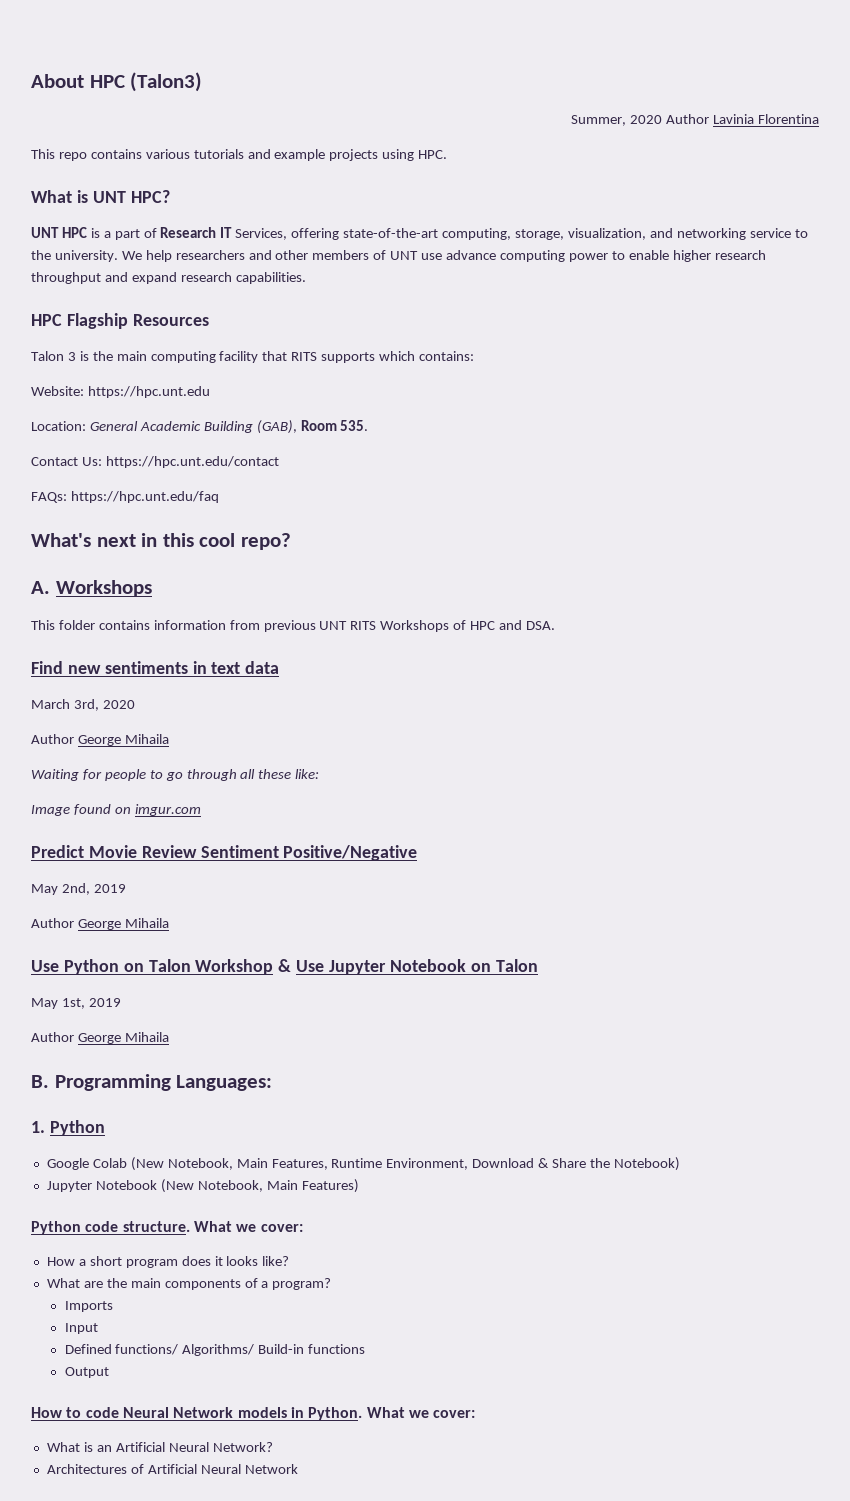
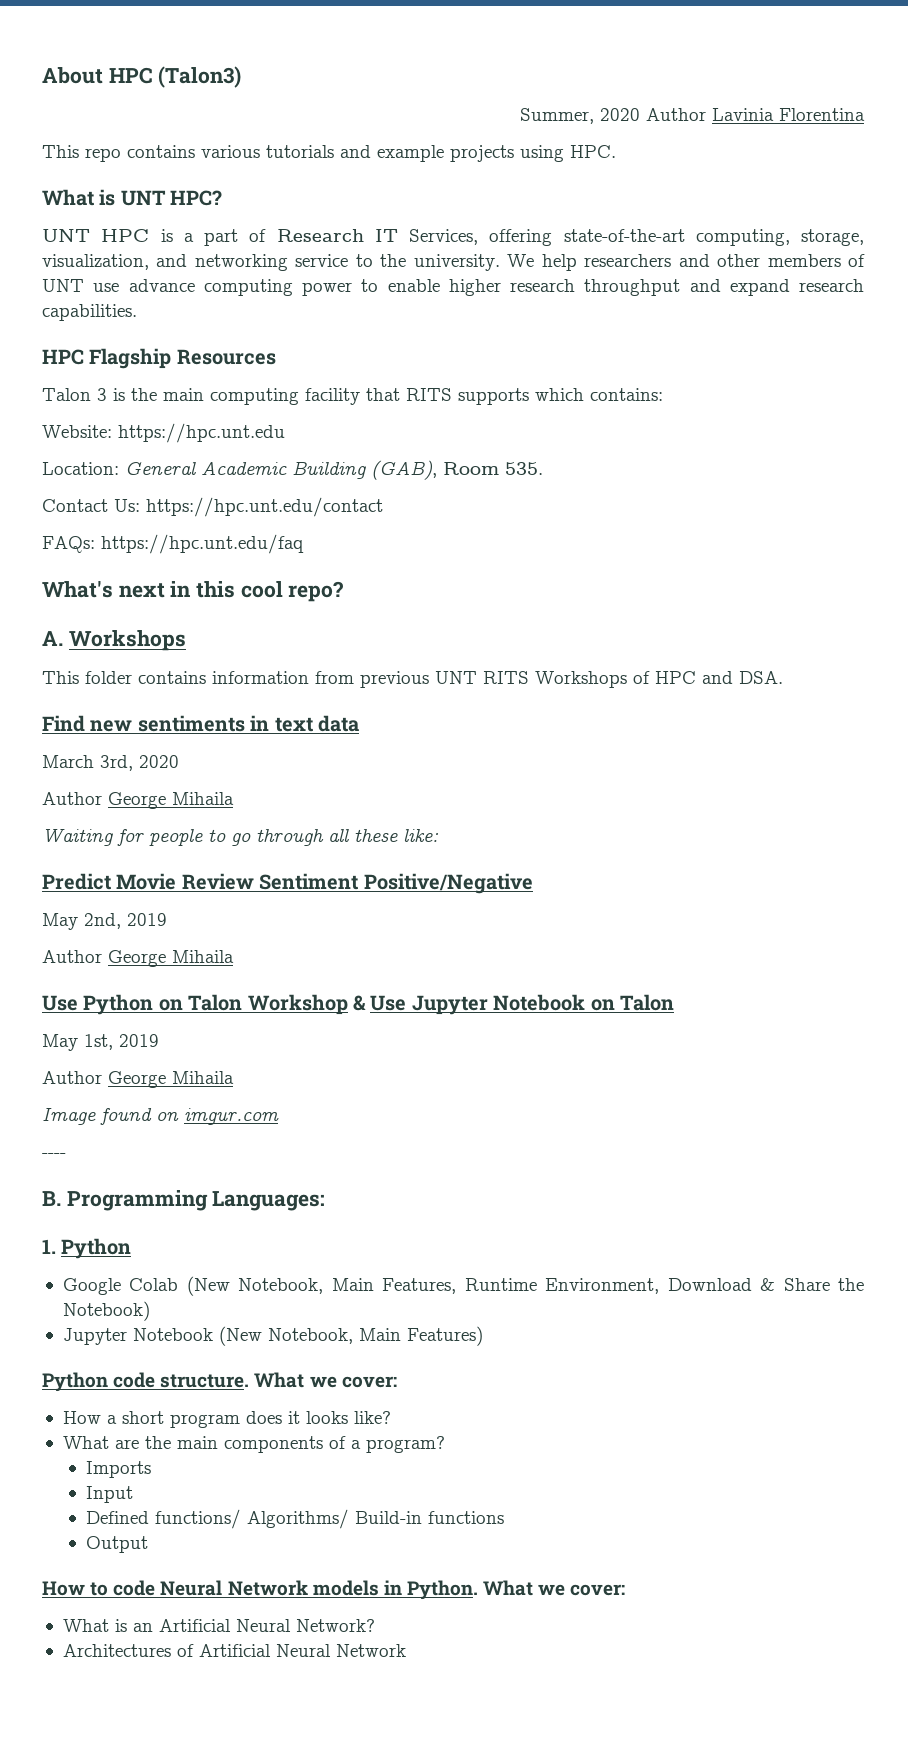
- Image found on imgur.com
+ Image found on imgur.com
+ ----

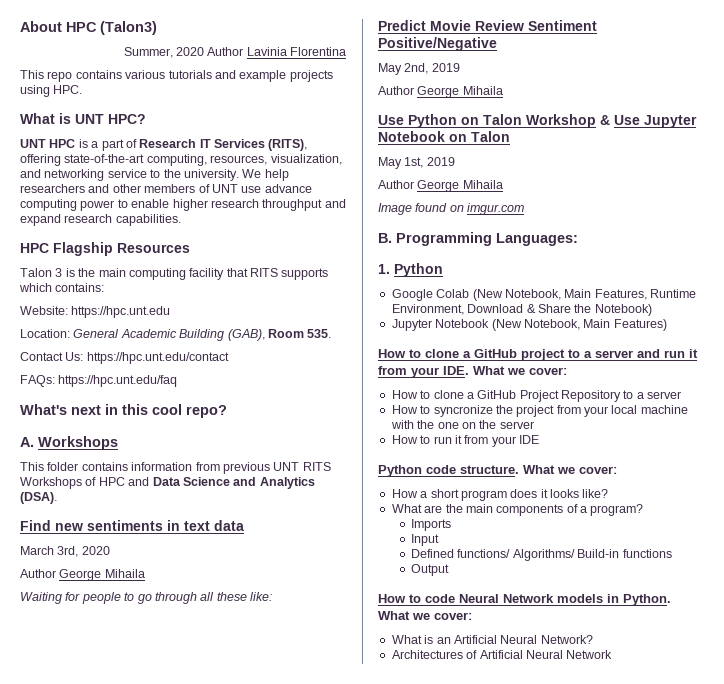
- UNT HPC is a part of Research IT Services, offering state-of-the-art computing, storage, visualization, and networking service to the university.
+ UNT HPC is a part of Research IT Services (RITS), offering state-of-the-art computing, resources, visualization, and networking service to the university.
- This folder contains information from previous UNT RITS Workshops of HPC and DSA.
+ This folder contains information from previous UNT RITS Workshops of HPC and Data Science and Analytics (DSA).
- ----
+ How to clone a GitHub project to a server and run it from your IDE. What we cover:
+ How to clone a GitHub Project Repository to a server
+ How to syncronize the project from your local machine with the one on the server
+ How to run it from your IDE

